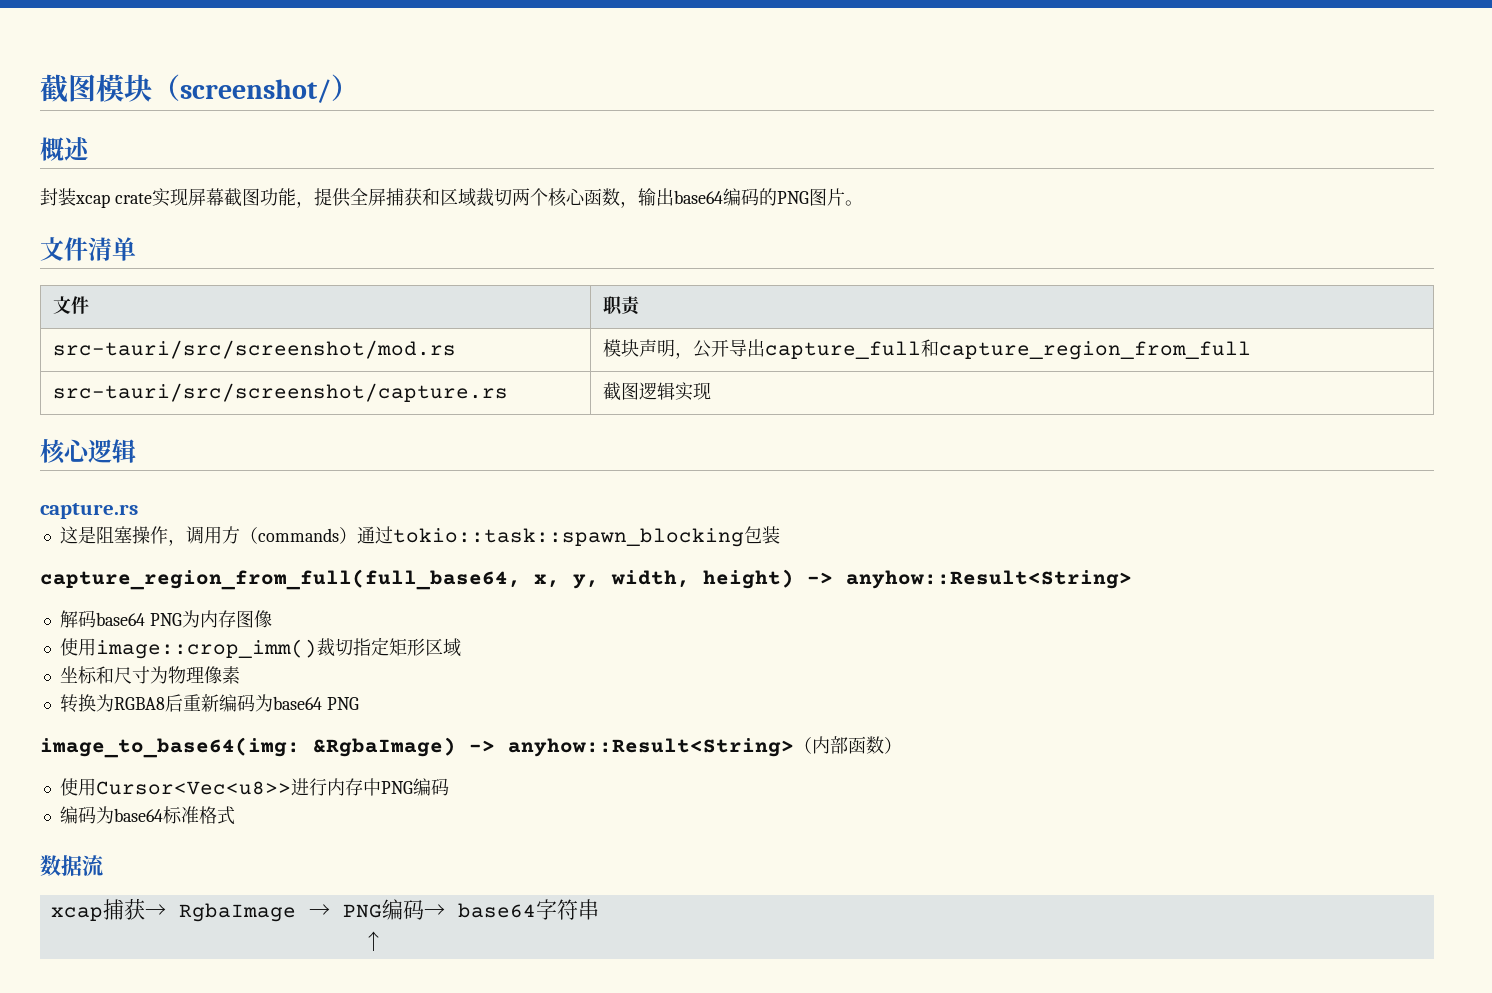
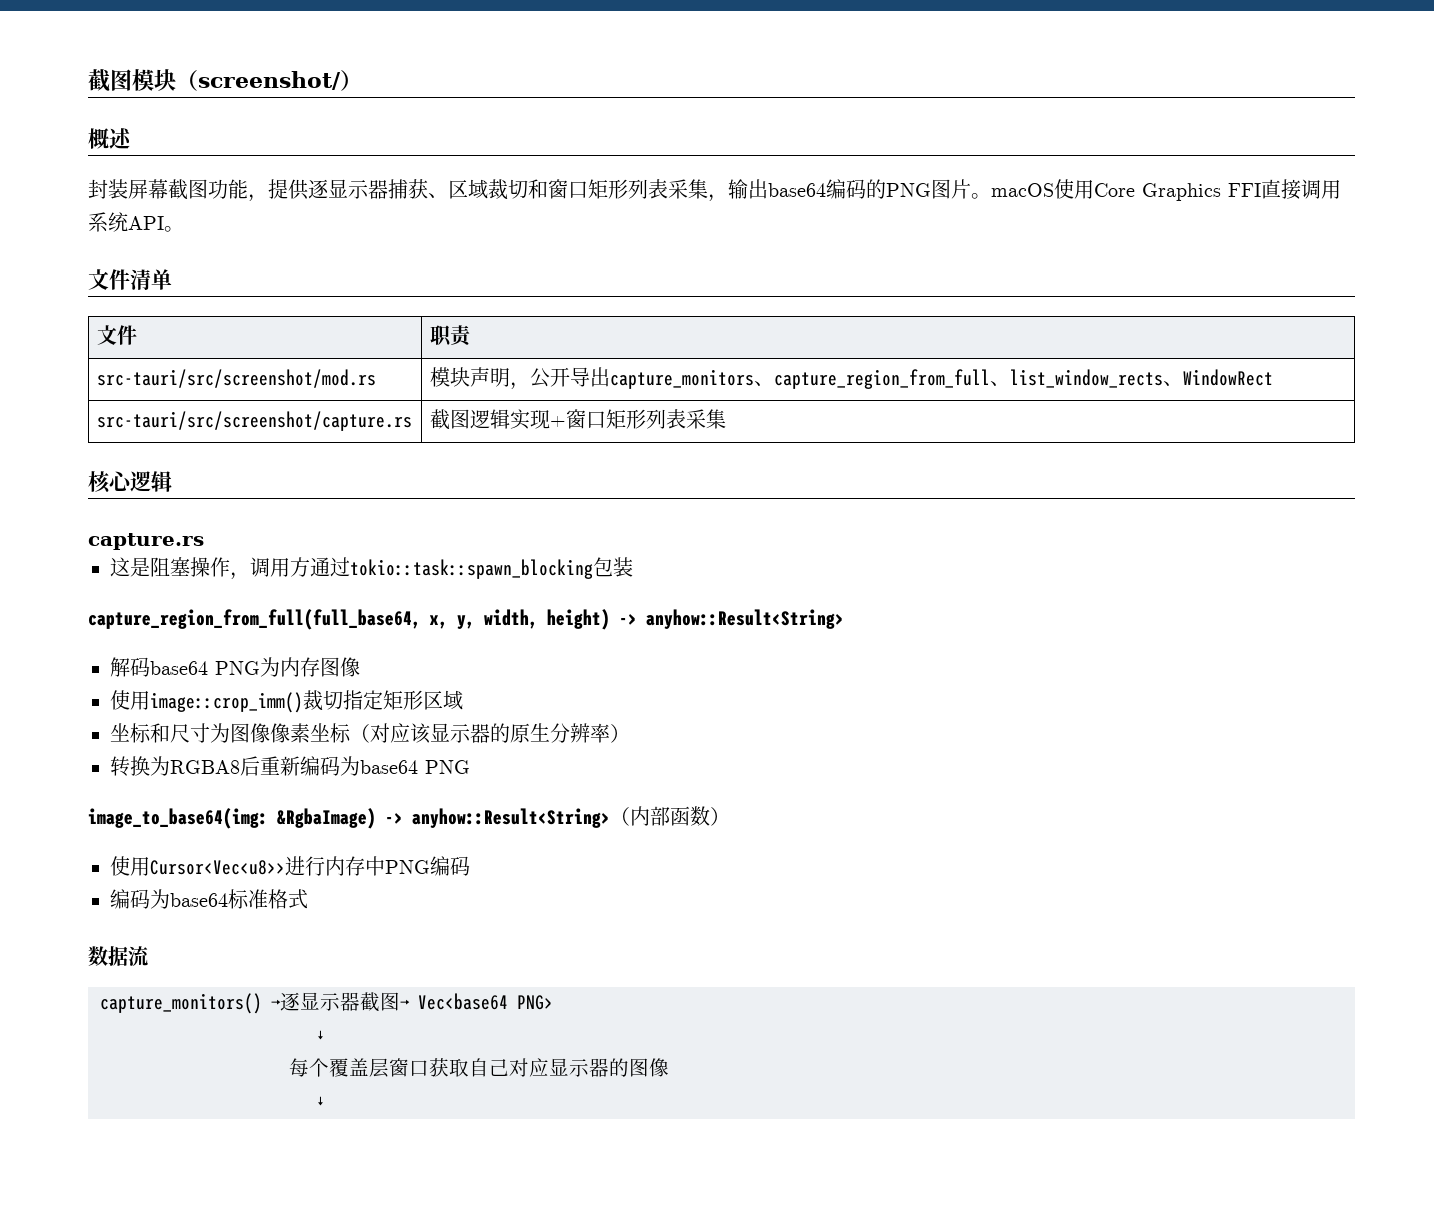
- 封装xcap crate实现屏幕截图功能，提供全屏捕获和区域裁切两个核心函数，输出base64编码的PNG图片。
+ 封装屏幕截图功能，提供逐显示器捕获、区域裁切和窗口矩形列表采集，输出base64编码的PNG图片。macOS使用Core Graphics FFI直接调用系统API。
- src-tauri/src/screenshot/mod.rs | 模块声明，公开导出capture_full和capture_region_from_full
+ src-tauri/src/screenshot/mod.rs | 模块声明，公开导出capture_monitors、capture_region_from_full、list_window_rects、WindowRect
- src-tauri/src/screenshot/capture.rs | 截图逻辑实现
+ src-tauri/src/screenshot/capture.rs | 截图逻辑实现+窗口矩形列表采集
- 这是阻塞操作，调用方（commands）通过tokio::task::spawn_blocking包装
+ 这是阻塞操作，调用方通过tokio::task::spawn_blocking包装
- 坐标和尺寸为物理像素
+ 坐标和尺寸为图像像素坐标（对应该显示器的原生分辨率）
- xcap捕获→ RgbaImage → PNG编码→ base64字符串
- ↑
+ capture_monitors() →逐显示器截图→ Vec<base64 PNG>
+ ↓
+ 每个覆盖层窗口获取自己对应显示器的图像
+ ↓

